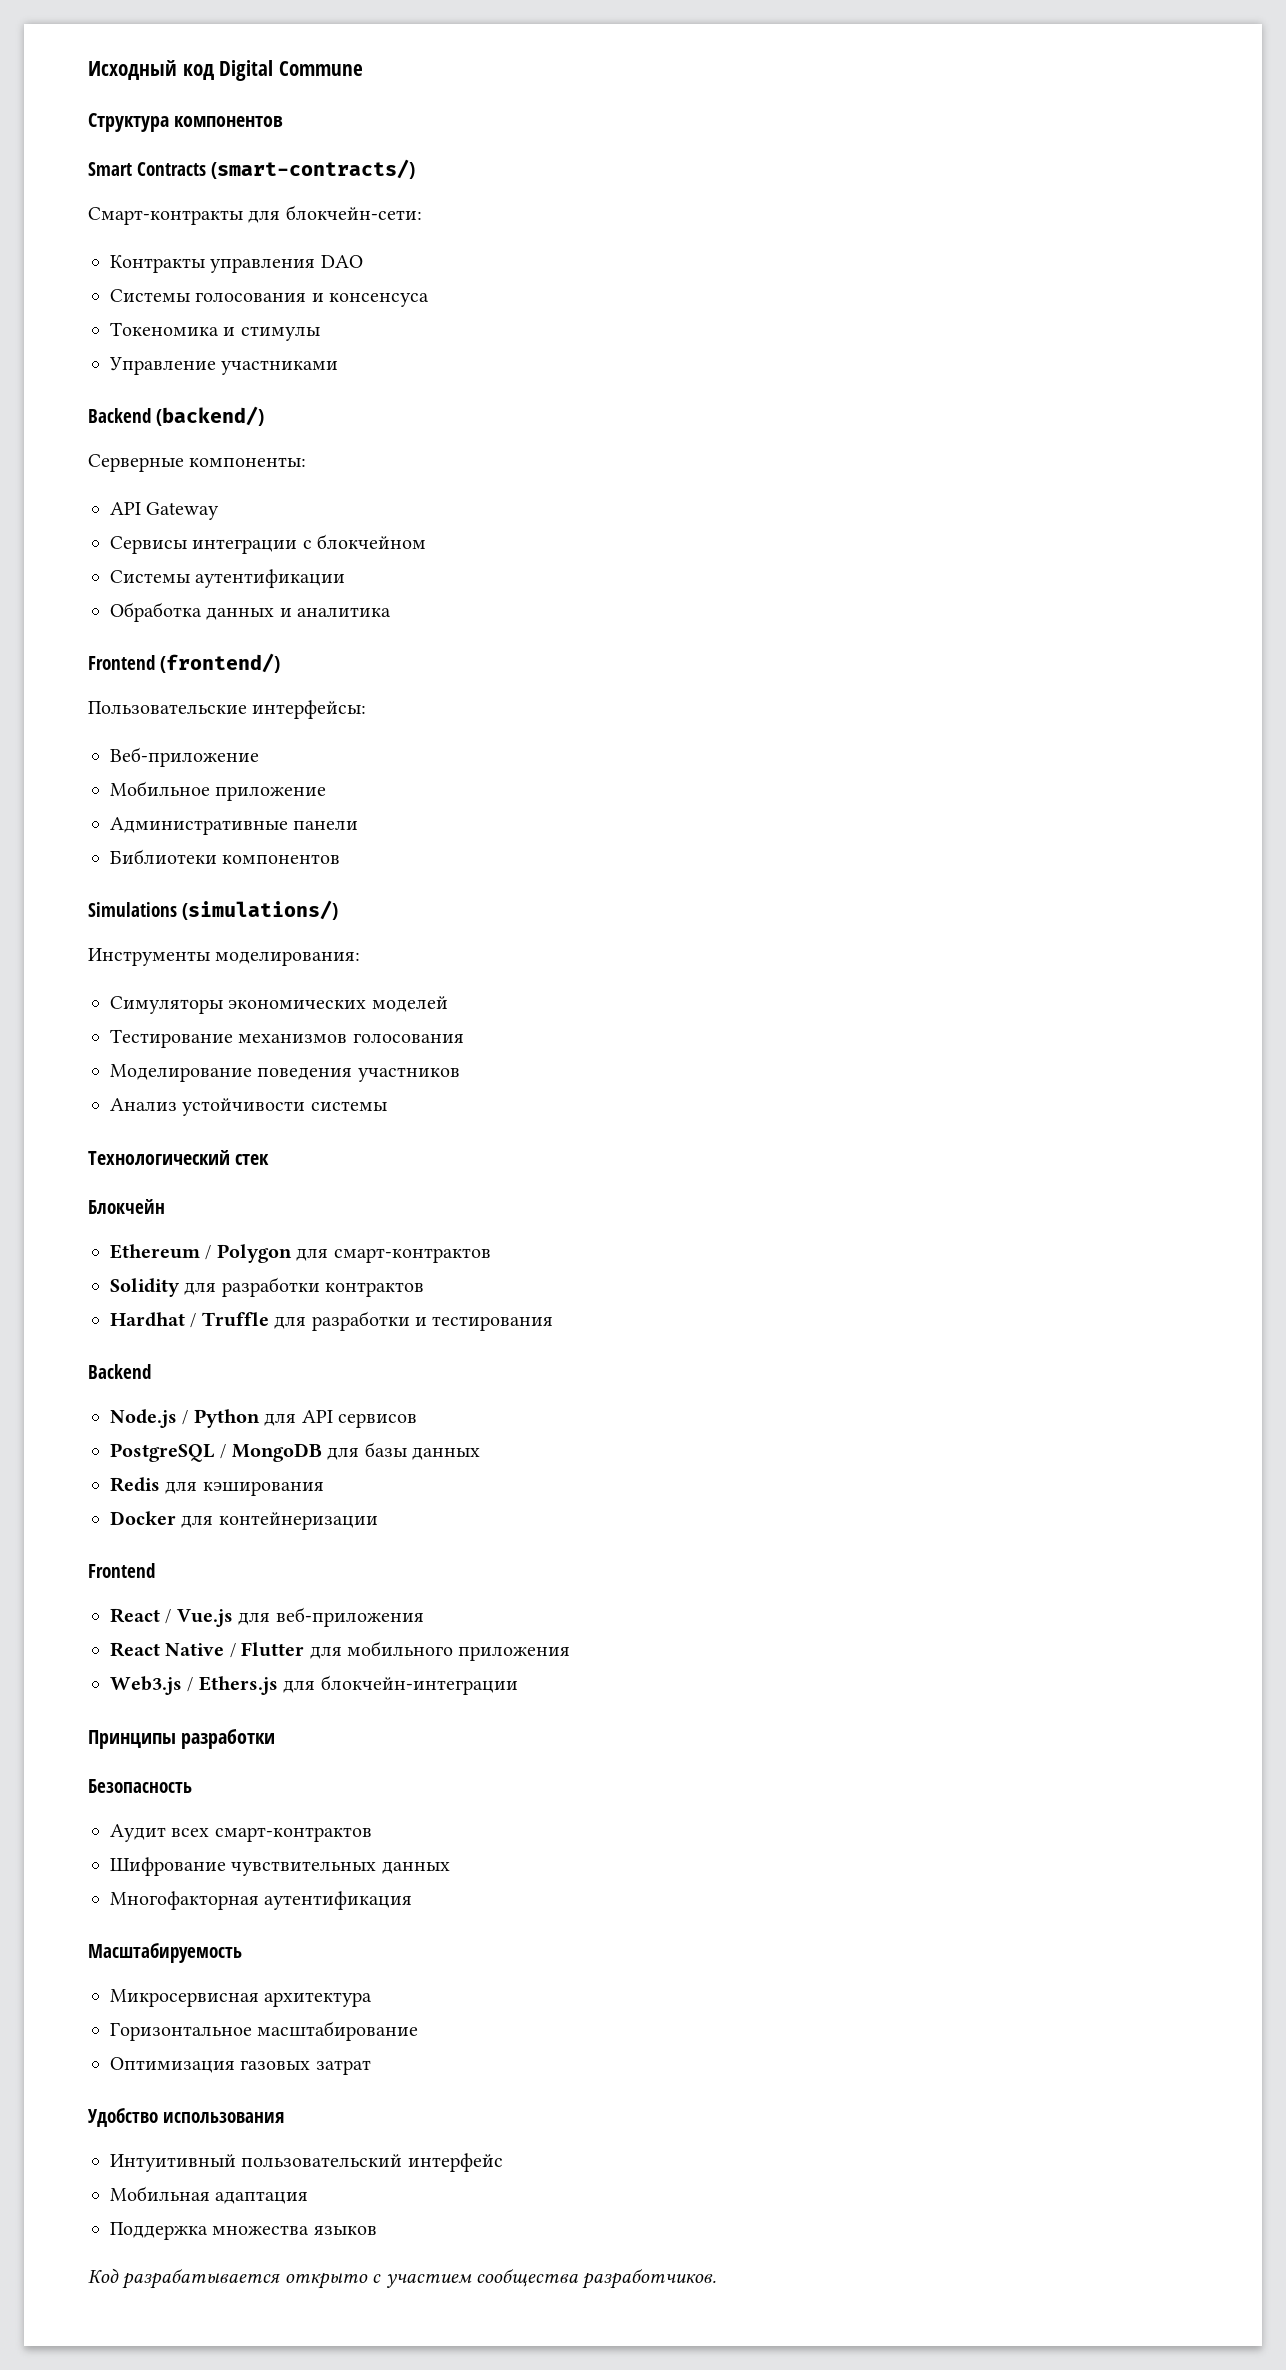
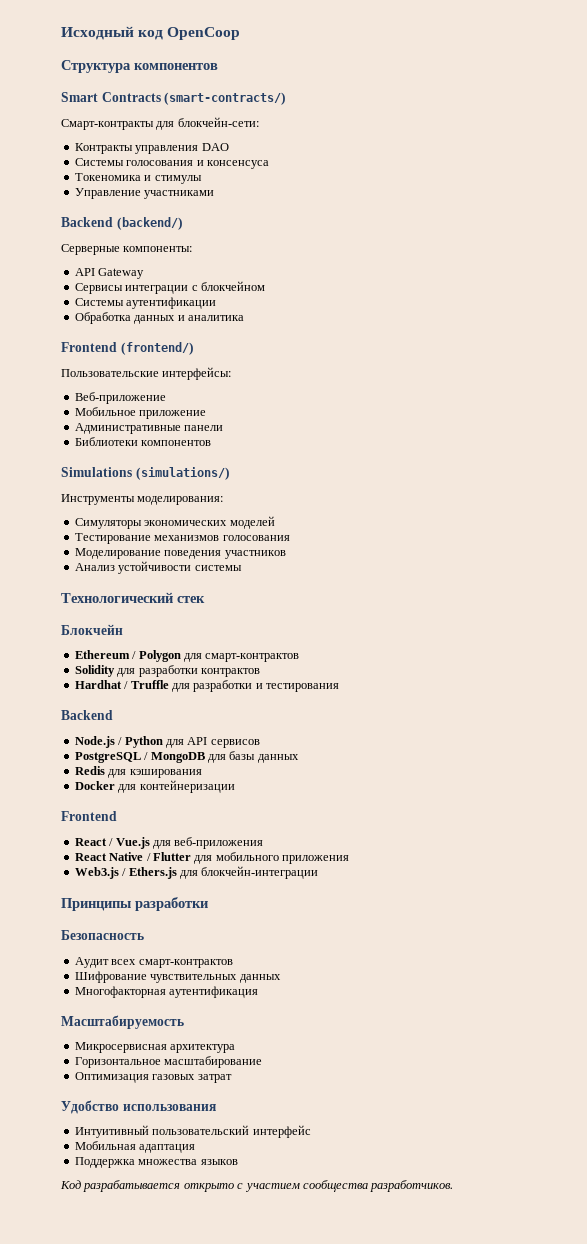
- Исходный код Digital Commune
+ Исходный код OpenCoop

